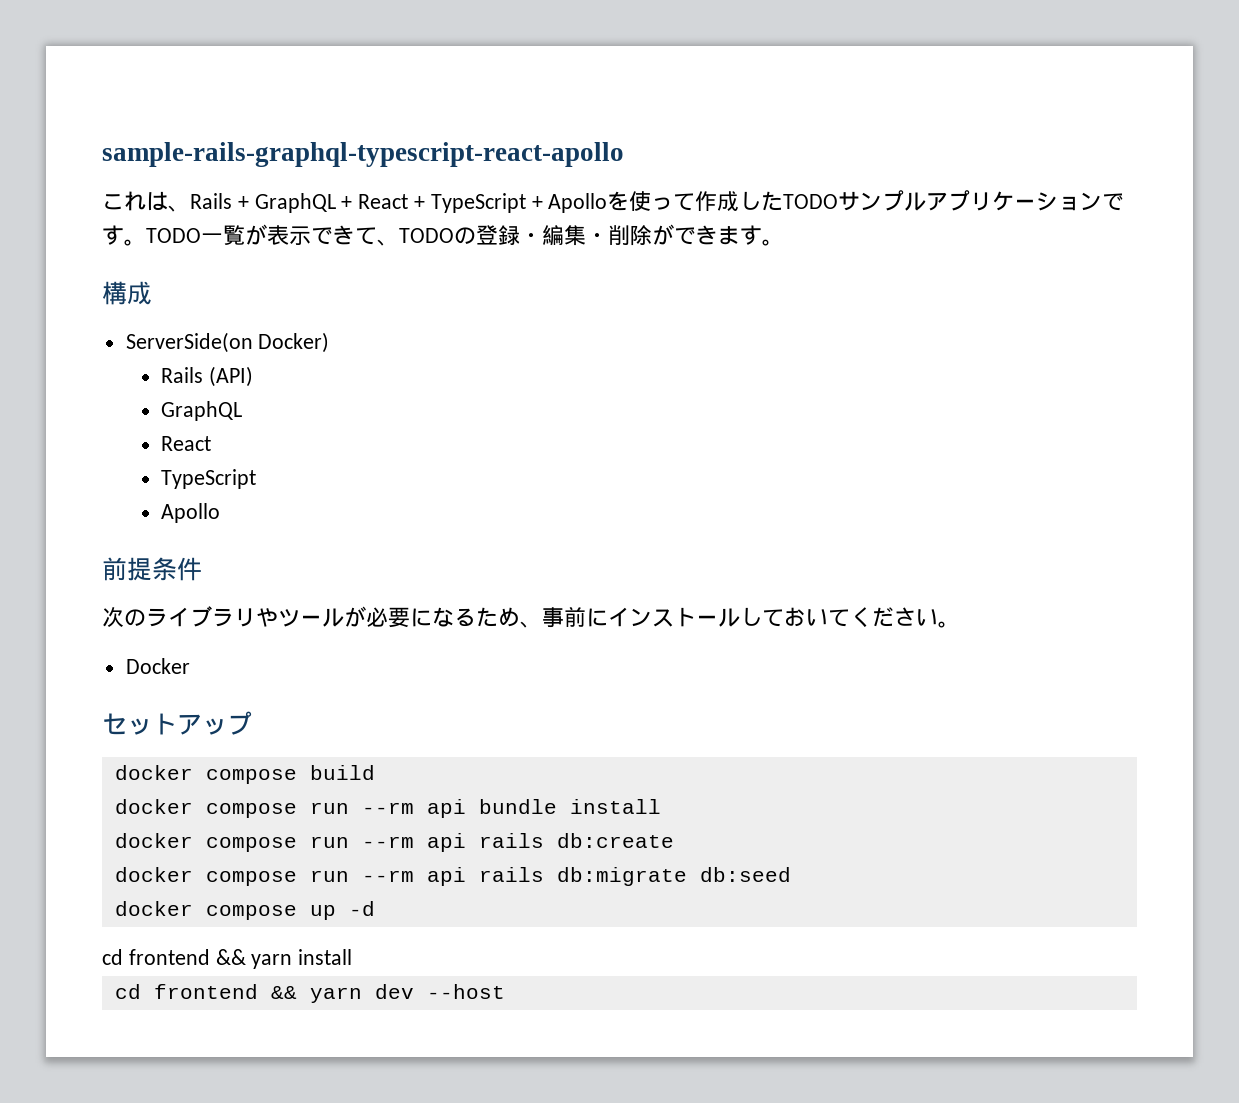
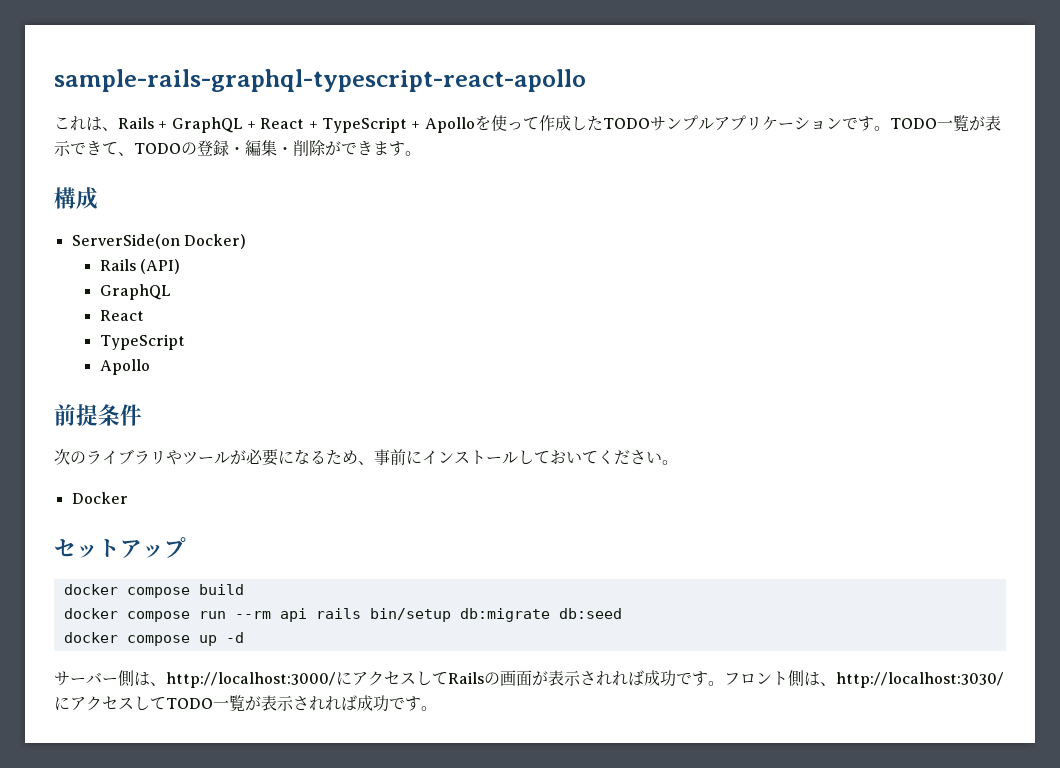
- docker compose run --rm api bundle install
- docker compose run --rm api rails db:create
- docker compose run --rm api rails db:migrate db:seed
+ docker compose run --rm api rails bin/setup db:migrate db:seed
- cd frontend && yarn install
- cd frontend && yarn dev --host
+ サーバー側は、http://localhost:3000/にアクセスしてRailsの画面が表示されれば成功です。フロント側は、http://localhost:3030/にアクセスしてTODO一覧が表示されれば成功です。

